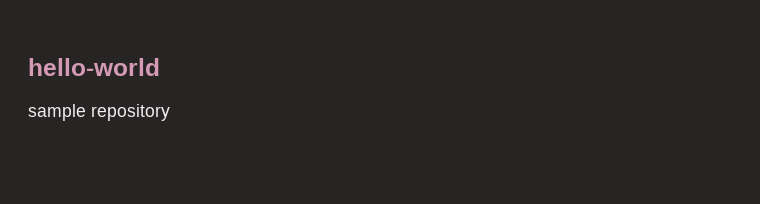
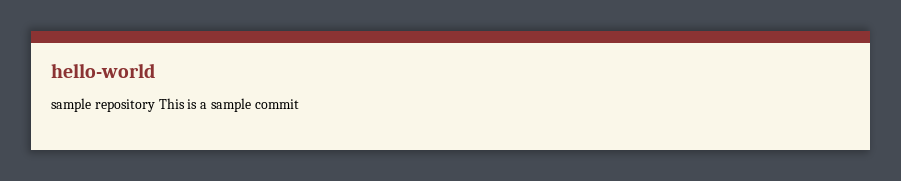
- sample repository
+ sample repository This is a sample commit

